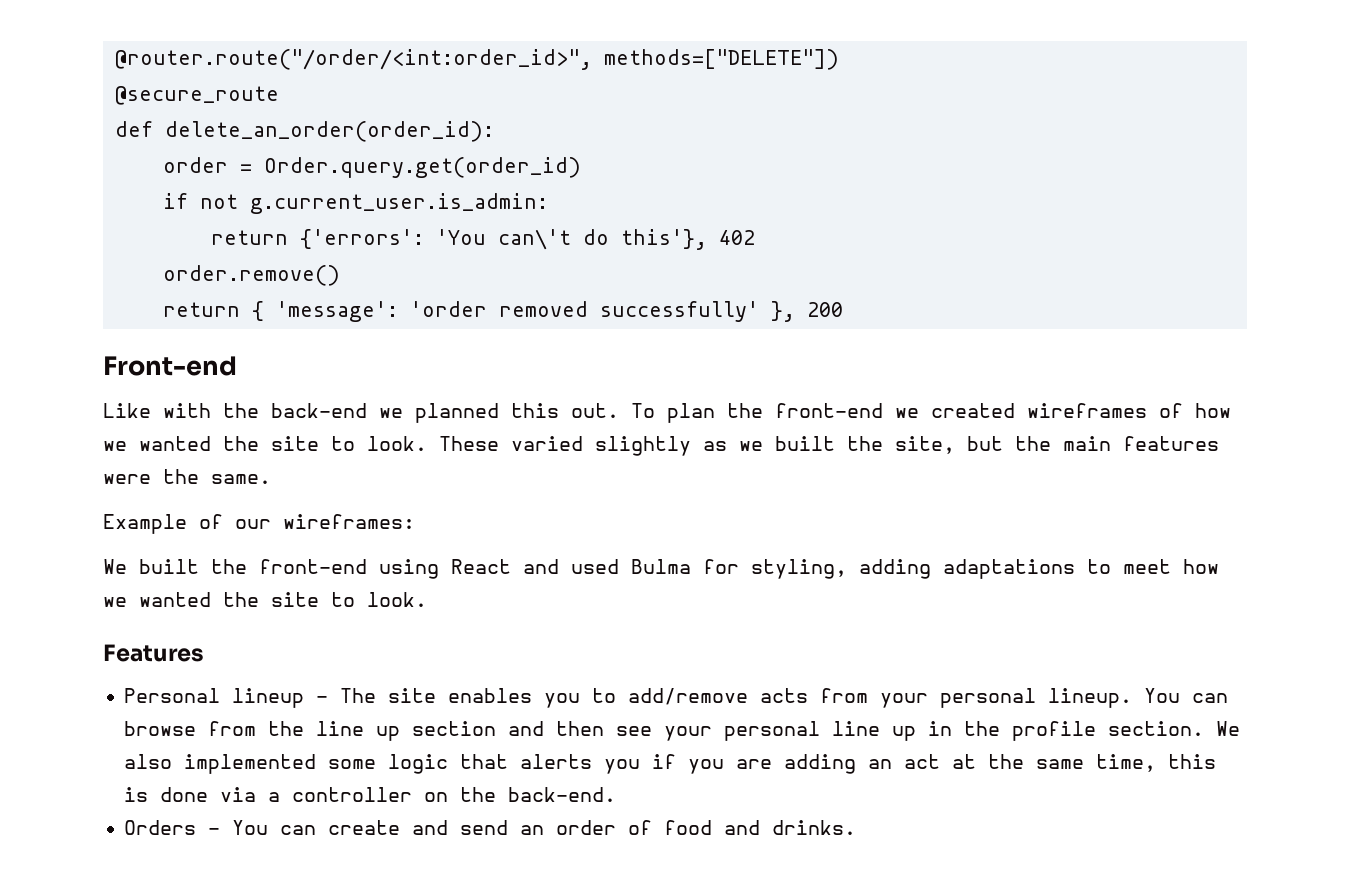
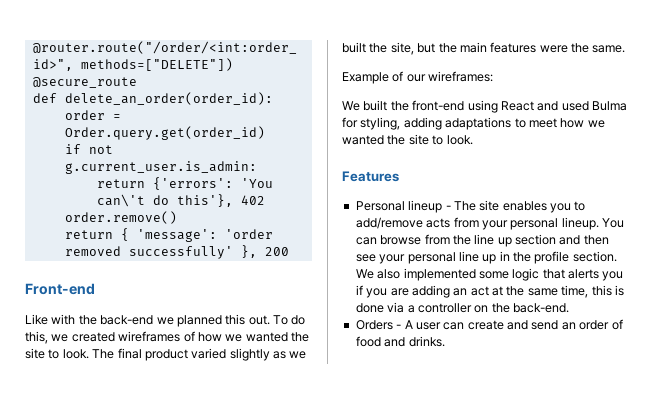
- To plan the front-end we created wireframes of how we wanted the site to look.
+ To do this, we created wireframes of how we wanted the site to look.
- These varied slightly as we built the site, but the main features were the same.
+ The final product varied slightly as we built the site, but the main features were the same.
- Orders - You can create and send an order of food and drinks.
+ Orders - A user can create and send an order of food and drinks.

